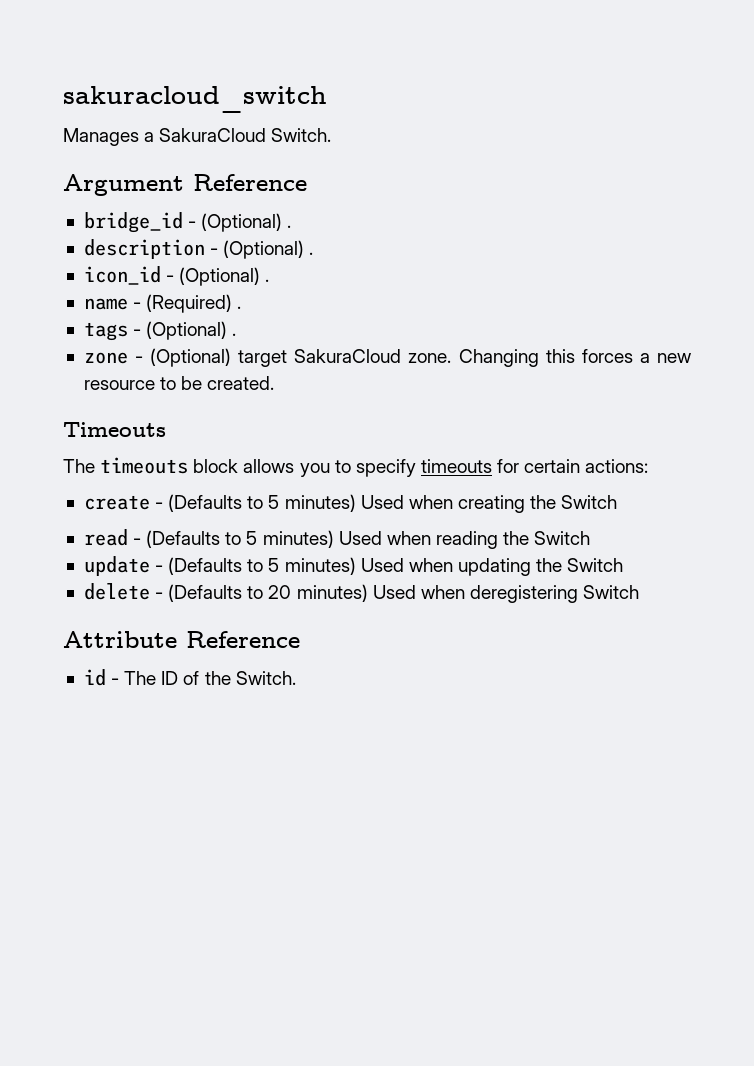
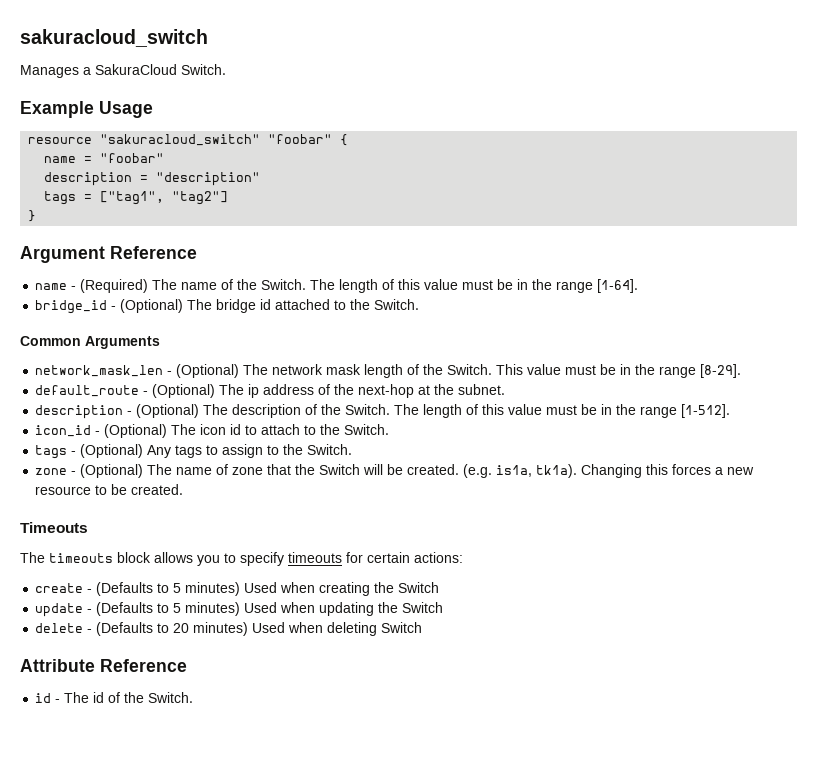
+ Example Usage
+ resource "sakuracloud_switch" "foobar" {
+ name = "foobar"
+ description = "description"
+ tags = ["tag1", "tag2"]
+ }
  Argument Reference
- bridge_id - (Optional) .
- description - (Optional) .
- icon_id - (Optional) .
- name - (Required) .
- tags - (Optional) .
- zone - (Optional) target SakuraCloud zone.
+ name - (Required) The name of the Switch. The length of this value must be in the range [1-64].
+ bridge_id - (Optional) The bridge id attached to the Switch.
+ Common Arguments
+ network_mask_len - (Optional) The network mask length of the Switch. This value must be in the range [8-29].
+ default_route - (Optional) The ip address of the next-hop at the subnet.
+ description - (Optional) The description of the Switch. The length of this value must be in the range [1-512].
+ icon_id - (Optional) The icon id to attach to the Switch.
+ tags - (Optional) Any tags to assign to the Switch.
+ zone - (Optional) The name of zone that the Switch will be created. (e.g. is1a, tk1a).
- read - (Defaults to 5 minutes) Used when reading the Switch
- delete - (Defaults to 20 minutes) Used when deregistering Switch
+ delete - (Defaults to 20 minutes) Used when deleting Switch
- id - The ID of the Switch.
+ id - The id of the Switch.

